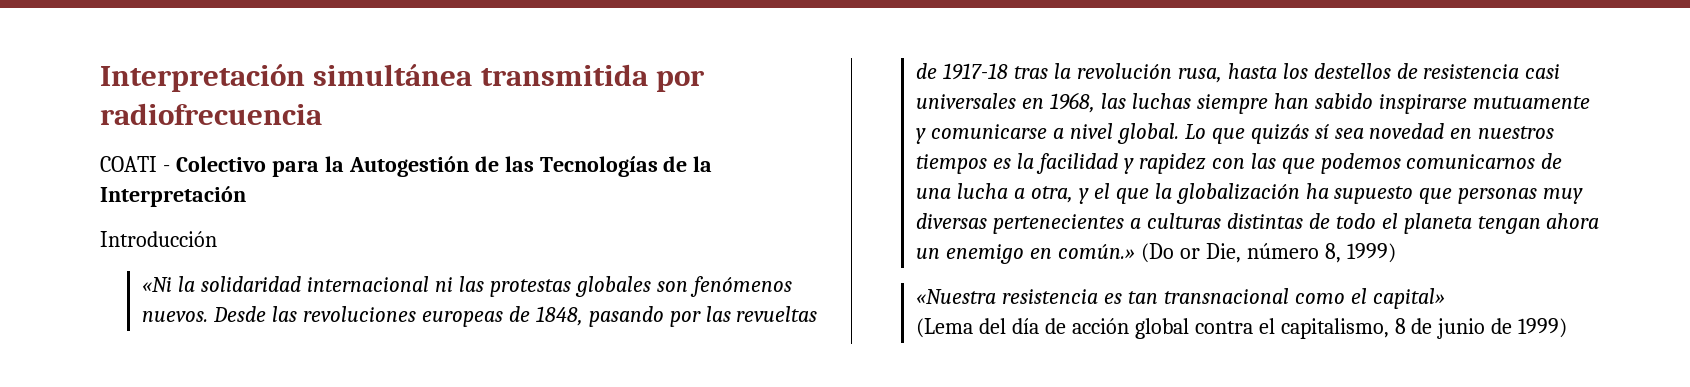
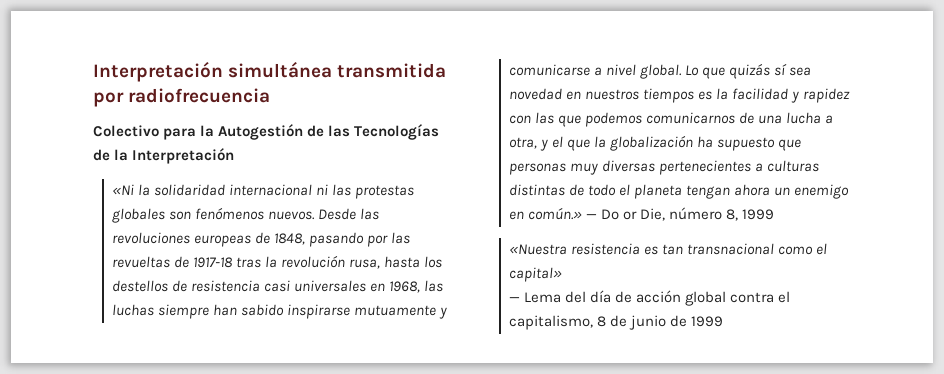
- COATI - Colectivo para la Autogestión de las Tecnologías de la Interpretación
+ Colectivo para la Autogestión de las Tecnologías de la Interpretación
- Introducción
- (Do or Die, número 8, 1999)
+ — Do or Die, número 8, 1999
- (Lema del día de acción global contra el capitalismo, 8 de junio de 1999)
+ — Lema del día de acción global contra el capitalismo, 8 de junio de 1999

